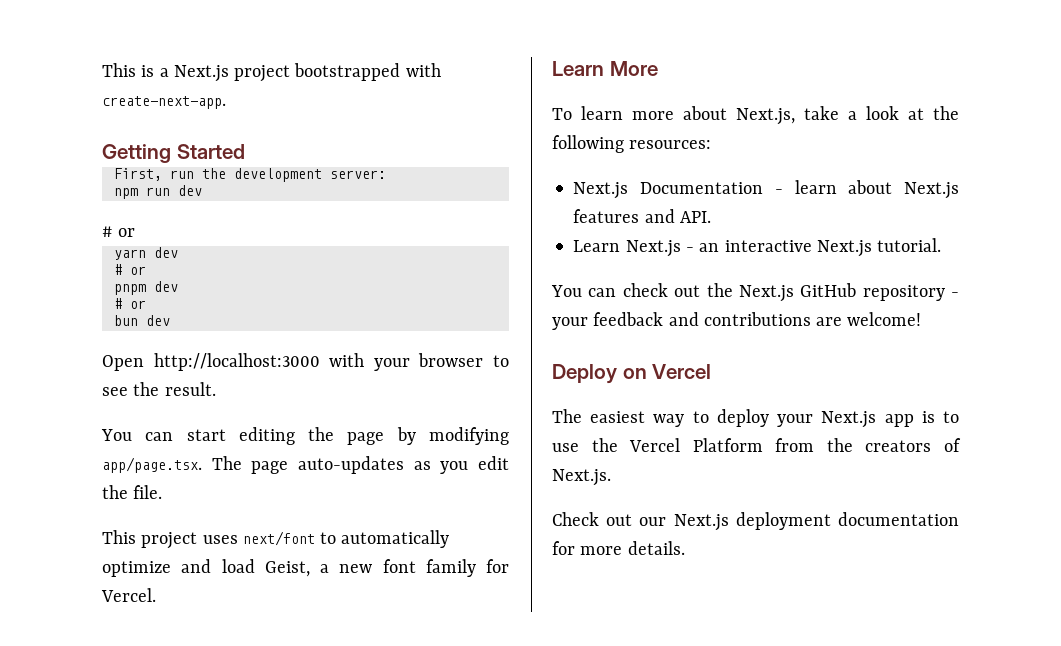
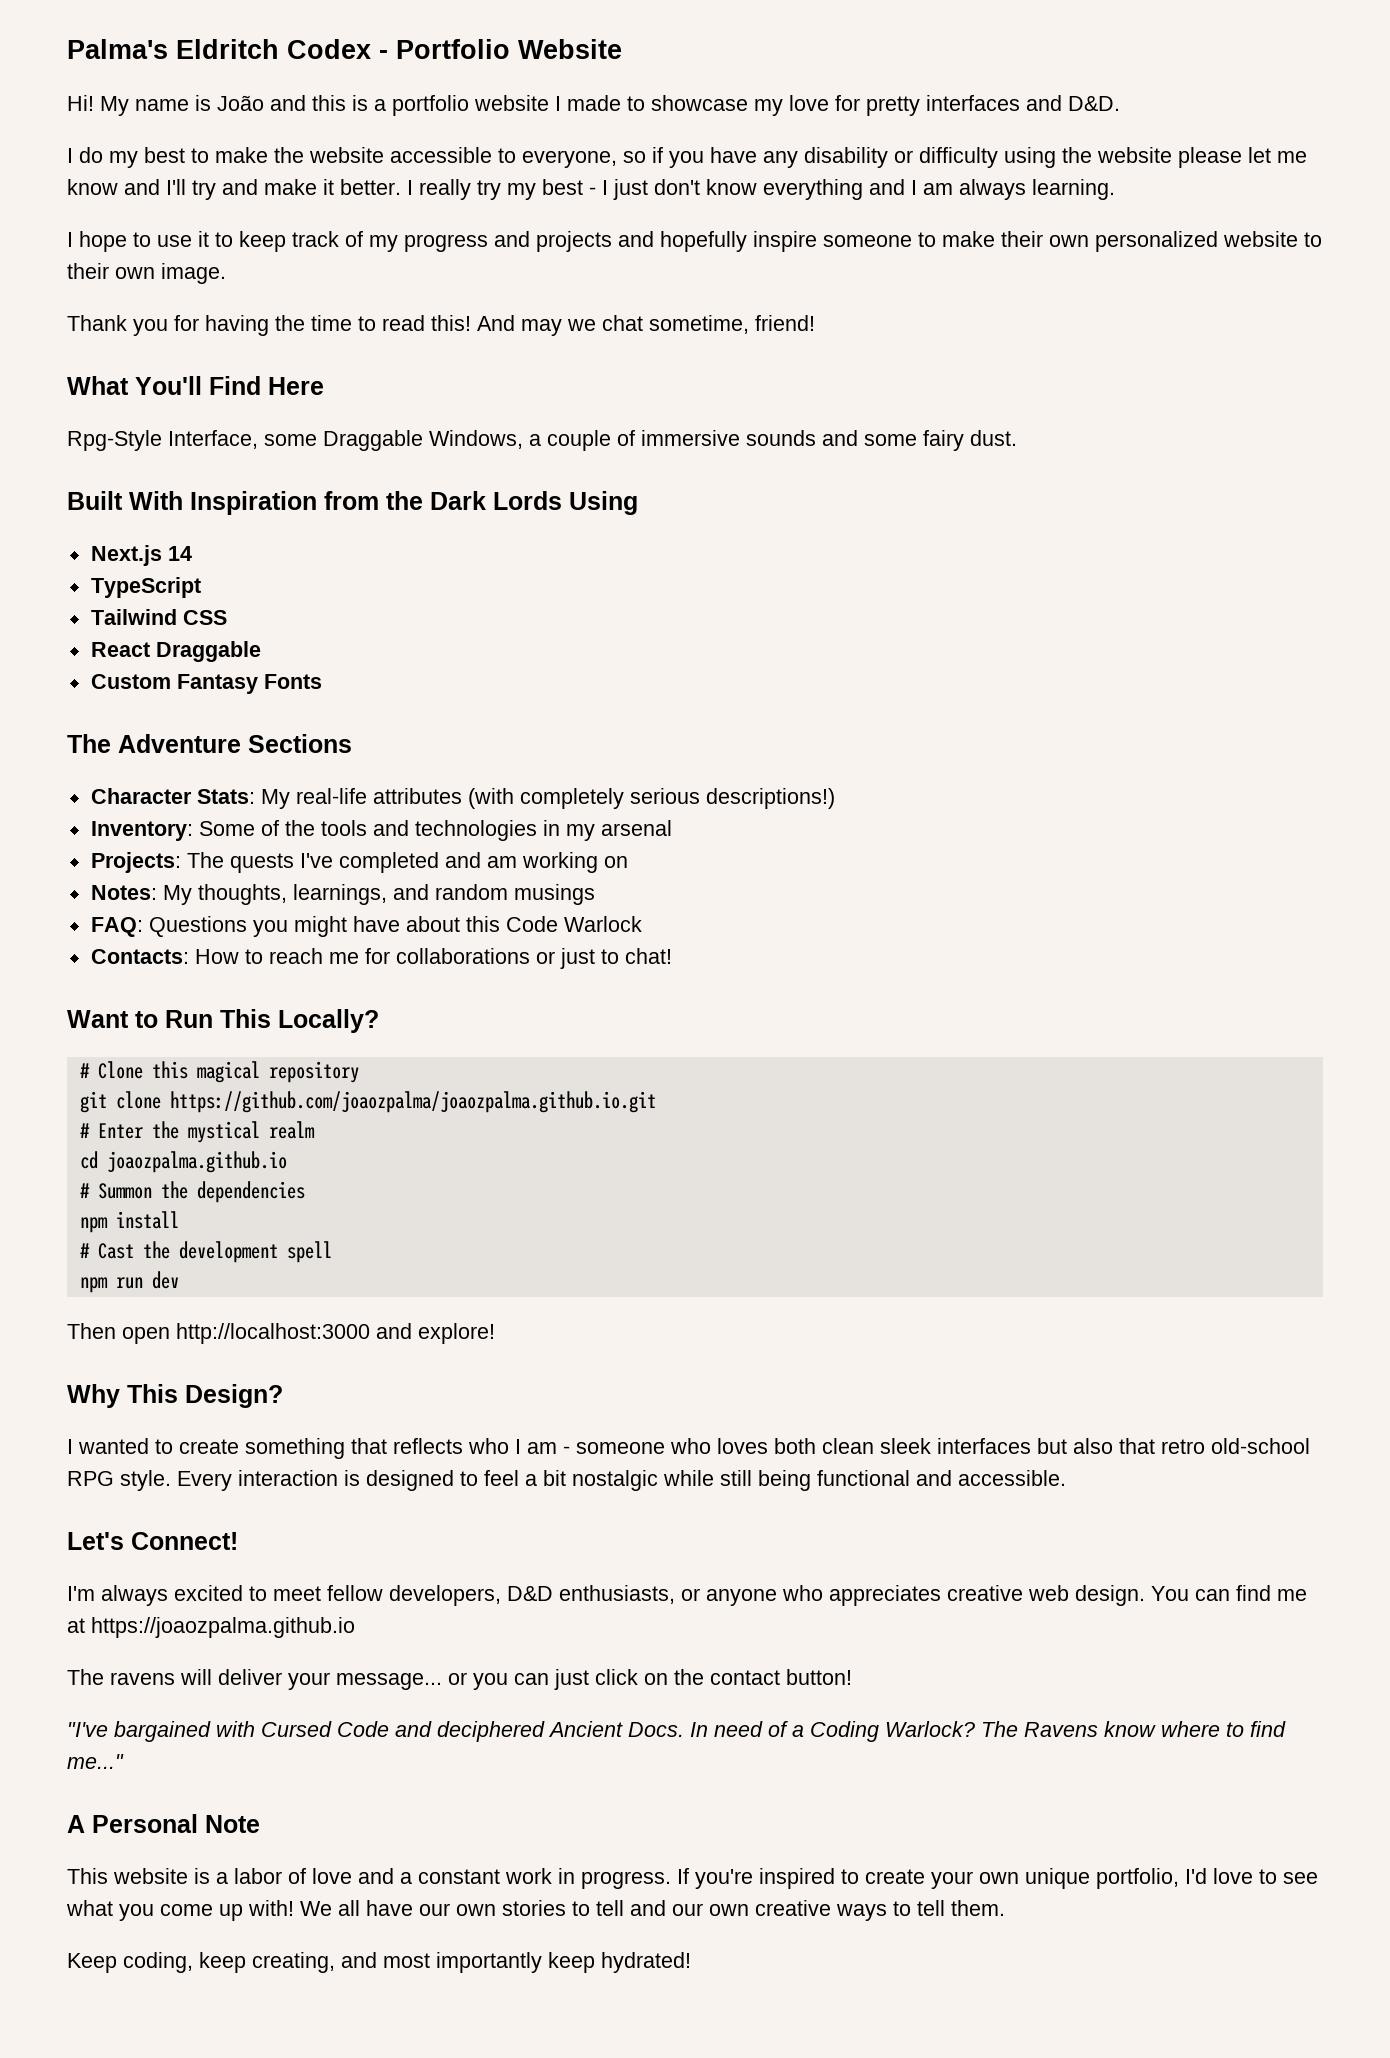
- This is a Next.js project bootstrapped with create-next-app.
- Getting Started
- First, run the development server:
+ Palma's Eldritch Codex - Portfolio Website
+ Hi! My name is João and this is a portfolio website I made to showcase my love for pretty interfaces and D&D.
+ I do my best to make the website accessible to everyone, so if you have any disability or difficulty using the website please let me know and I'll try and make it better. I really try my best - I just don't know everything and I am always learning.
+ I hope to use it to keep track of my progress and projects and hopefully inspire someone to make their own personalized website to their own image.
+ Thank you for having the time to read this! And may we chat sometime, friend!
+ What You'll Find Here
+ Rpg-Style Interface, some Draggable Windows, a couple of immersive sounds and some fairy dust.
+ Built With Inspiration from the Dark Lords Using
+ Next.js 14
+ TypeScript
+ Tailwind CSS
+ React Draggable
+ Custom Fantasy Fonts
+ The Adventure Sections
+ Character Stats: My real-life attributes (with completely serious descriptions!)
+ Inventory: Some of the tools and technologies in my arsenal
+ Projects: The quests I've completed and am working on
+ Notes: My thoughts, learnings, and random musings
+ FAQ: Questions you might have about this Code Warlock
+ Contacts: How to reach me for collaborations or just to chat!
+ Want to Run This Locally?
+ # Clone this magical repository
+ git clone https://github.com/joaozpalma/joaozpalma.github.io.git
+ # Enter the mystical realm
+ cd joaozpalma.github.io
+ # Summon the dependencies
+ npm install
+ # Cast the development spell
  npm run dev
- # or
- yarn dev
- # or
- pnpm dev
- # or
- bun dev
- Open http://localhost:3000 with your browser to see the result.
- You can start editing the page by modifying app/page.tsx. The page auto-updates as you edit the file.
- This project uses next/font to automatically optimize and load Geist, a new font family for Vercel.
- Learn More
- To learn more about Next.js, take a look at the following resources:
- Next.js Documentation - learn about Next.js features and API.
- Learn Next.js - an interactive Next.js tutorial.
- You can check out the Next.js GitHub repository - your feedback and contributions are welcome!
- Deploy on Vercel
- The easiest way to deploy your Next.js app is to use the Vercel Platform from the creators of Next.js.
- Check out our Next.js deployment documentation for more details.
+ Then open http://localhost:3000 and explore!
+ Why This Design?
+ I wanted to create something that reflects who I am - someone who loves both clean sleek interfaces but also that retro old-school RPG style. Every interaction is designed to feel a bit nostalgic while still being functional and accessible.
+ Let's Connect!
+ I'm always excited to meet fellow developers, D&D enthusiasts, or anyone who appreciates creative web design. You can find me at https://joaozpalma.github.io
+ The ravens will deliver your message... or you can just click on the contact button!
+ "I've bargained with Cursed Code and deciphered Ancient Docs. In need of a Coding Warlock? The Ravens know where to find me..."
+ A Personal Note
+ This website is a labor of love and a constant work in progress. If you're inspired to create your own unique portfolio, I'd love to see what you come up with! We all have our own stories to tell and our own creative ways to tell them.
+ Keep coding, keep creating, and most importantly keep hydrated!

